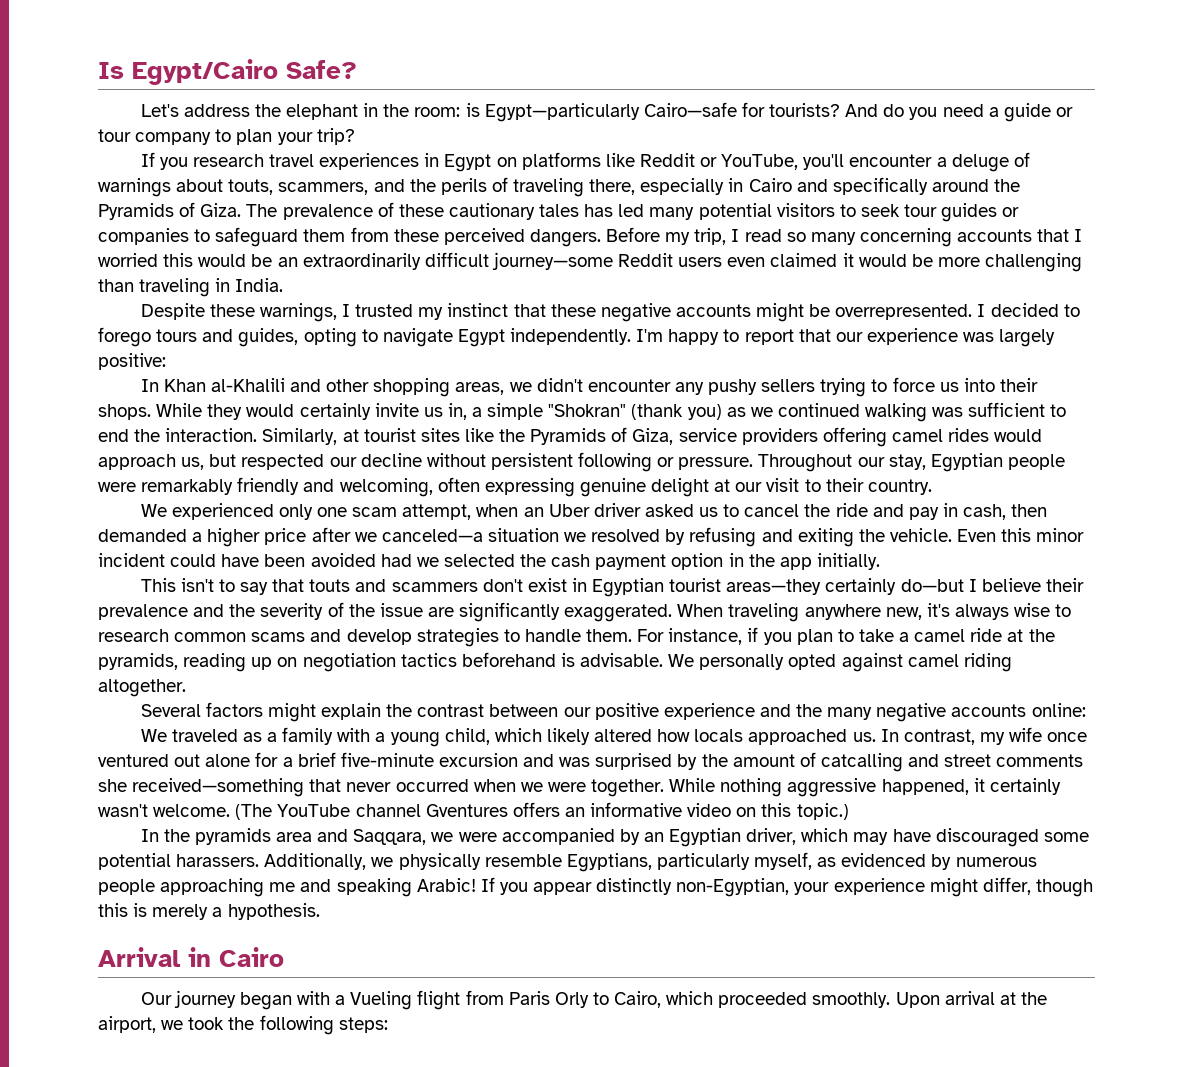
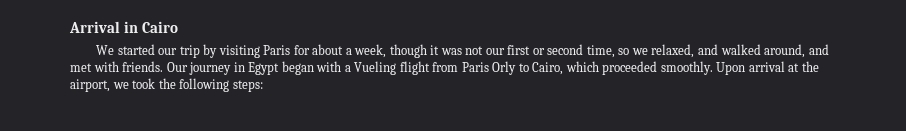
- Is Egypt/Cairo Safe?
- Let's address the elephant in the room: is Egypt—particularly Cairo—safe for tourists? And do you need a guide or tour company to plan your trip?
- If you research travel experiences in Egypt on platforms like Reddit or YouTube, you'll encounter a deluge of warnings about touts, scammers, and the perils of traveling there, especially in Cairo and specifically around the Pyramids of Giza. The prevalence of these cautionary tales has led many potential visitors to seek tour guides or companies to safeguard them from these perceived dangers. Before my trip, I read so many concerning accounts that I worried this would be an extraordinarily difficult journey—some Reddit users even claimed it would be more challenging than traveling in India.
- Despite these warnings, I trusted my instinct that these negative accounts might be overrepresented. I decided to forego tours and guides, opting to navigate Egypt independently. I'm happy to report that our experience was largely positive:
- In Khan al-Khalili and other shopping areas, we didn't encounter any pushy sellers trying to force us into their shops. While they would certainly invite us in, a simple "Shokran" (thank you) as we continued walking was sufficient to end the interaction. Similarly, at tourist sites like the Pyramids of Giza, service providers offering camel rides would approach us, but respected our decline without persistent following or pressure. Throughout our stay, Egyptian people were remarkably friendly and welcoming, often expressing genuine delight at our visit to their country.
- We experienced only one scam attempt, when an Uber driver asked us to cancel the ride and pay in cash, then demanded a higher price after we canceled—a situation we resolved by refusing and exiting the vehicle. Even this minor incident could have been avoided had we selected the cash payment option in the app initially.
- This isn't to say that touts and scammers don't exist in Egyptian tourist areas—they certainly do—but I believe their prevalence and the severity of the issue are significantly exaggerated. When traveling anywhere new, it's always wise to research common scams and develop strategies to handle them. For instance, if you plan to take a camel ride at the pyramids, reading up on negotiation tactics beforehand is advisable. We personally opted against camel riding altogether.
- Several factors might explain the contrast between our positive experience and the many negative accounts online:
- We traveled as a family with a young child, which likely altered how locals approached us. In contrast, my wife once ventured out alone for a brief five-minute excursion and was surprised by the amount of catcalling and street comments she received—something that never occurred when we were together. While nothing aggressive happened, it certainly wasn't welcome. (The YouTube channel Gventures offers an informative video on this topic.)
- In the pyramids area and Saqqara, we were accompanied by an Egyptian driver, which may have discouraged some potential harassers. Additionally, we physically resemble Egyptians, particularly myself, as evidenced by numerous people approaching me and speaking Arabic! If you appear distinctly non-Egyptian, your experience might differ, though this is merely a hypothesis.
  Arrival in Cairo
- Our journey began with a Vueling flight from Paris Orly to Cairo, which proceeded smoothly.
+ We started our trip by visiting Paris for about a week, though it was not our first or second time, so we relaxed, and walked around, and met with friends. Our journey in Egypt began with a Vueling flight from Paris Orly to Cairo, which proceeded smoothly.

